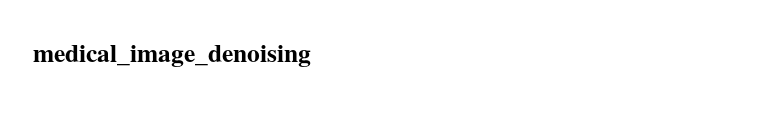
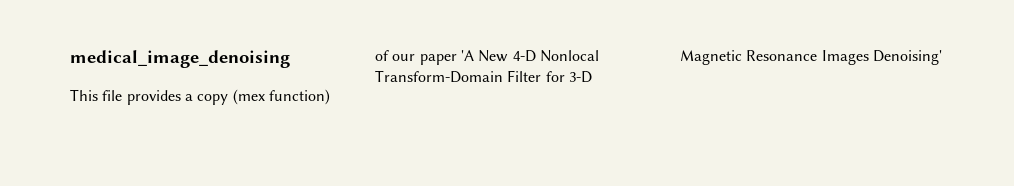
+ This file provides a copy (mex function) of our paper 'A New 4-D Nonlocal Transform-Domain Filter for 3-D Magnetic Resonance Images Denoising'

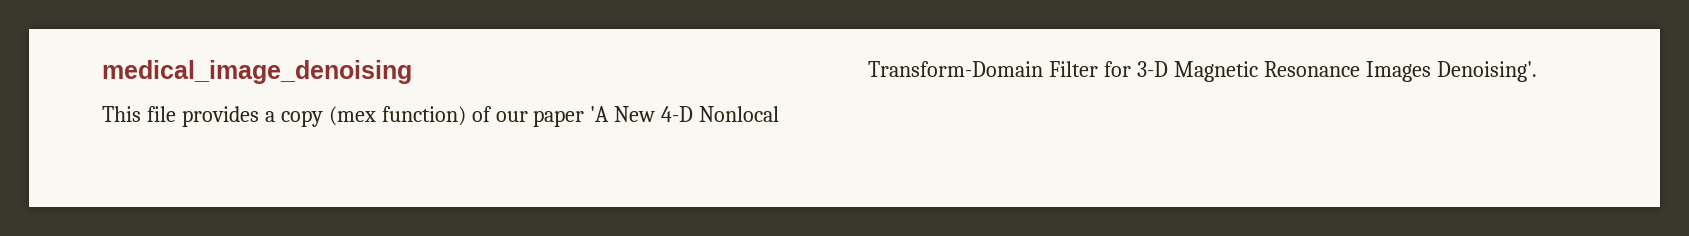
- This file provides a copy (mex function) of our paper 'A New 4-D Nonlocal Transform-Domain Filter for 3-D Magnetic Resonance Images Denoising'
+ This file provides a copy (mex function) of our paper 'A New 4-D Nonlocal Transform-Domain Filter for 3-D Magnetic Resonance Images Denoising'.

